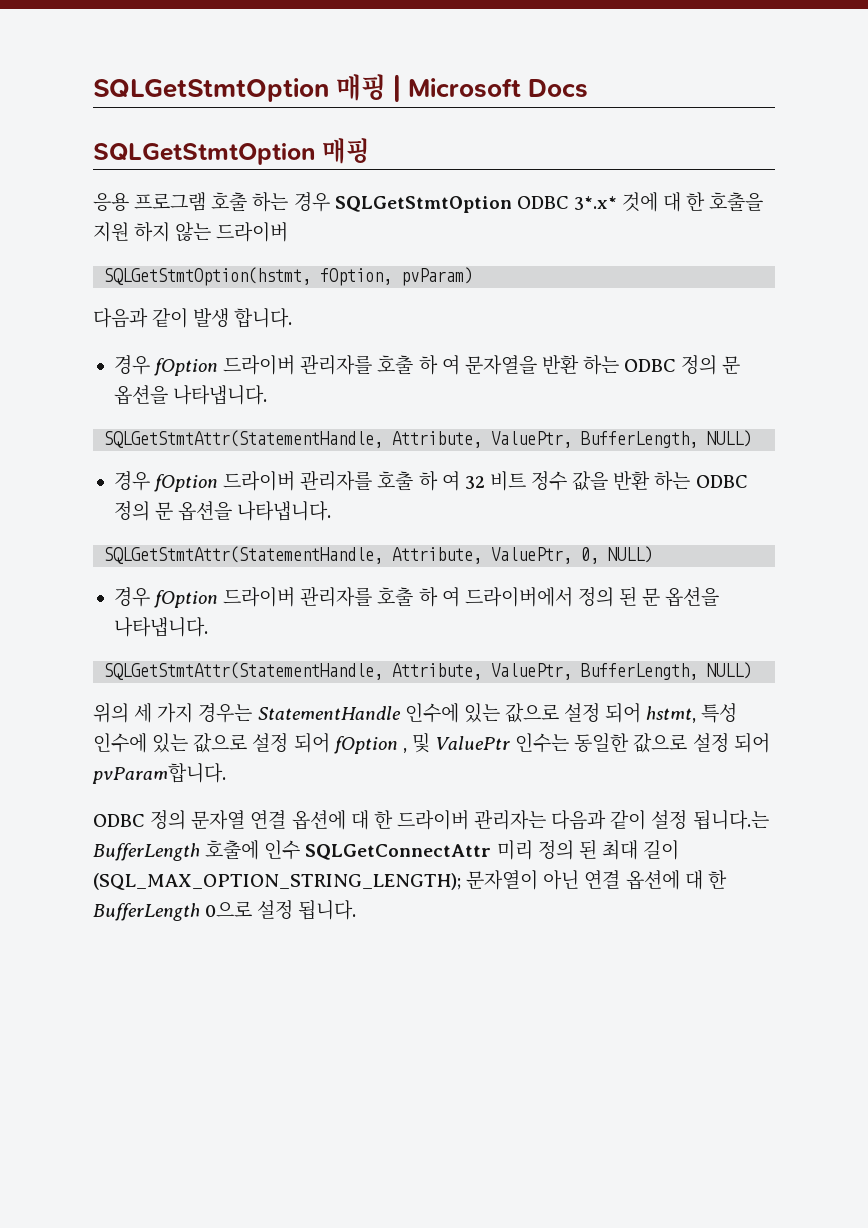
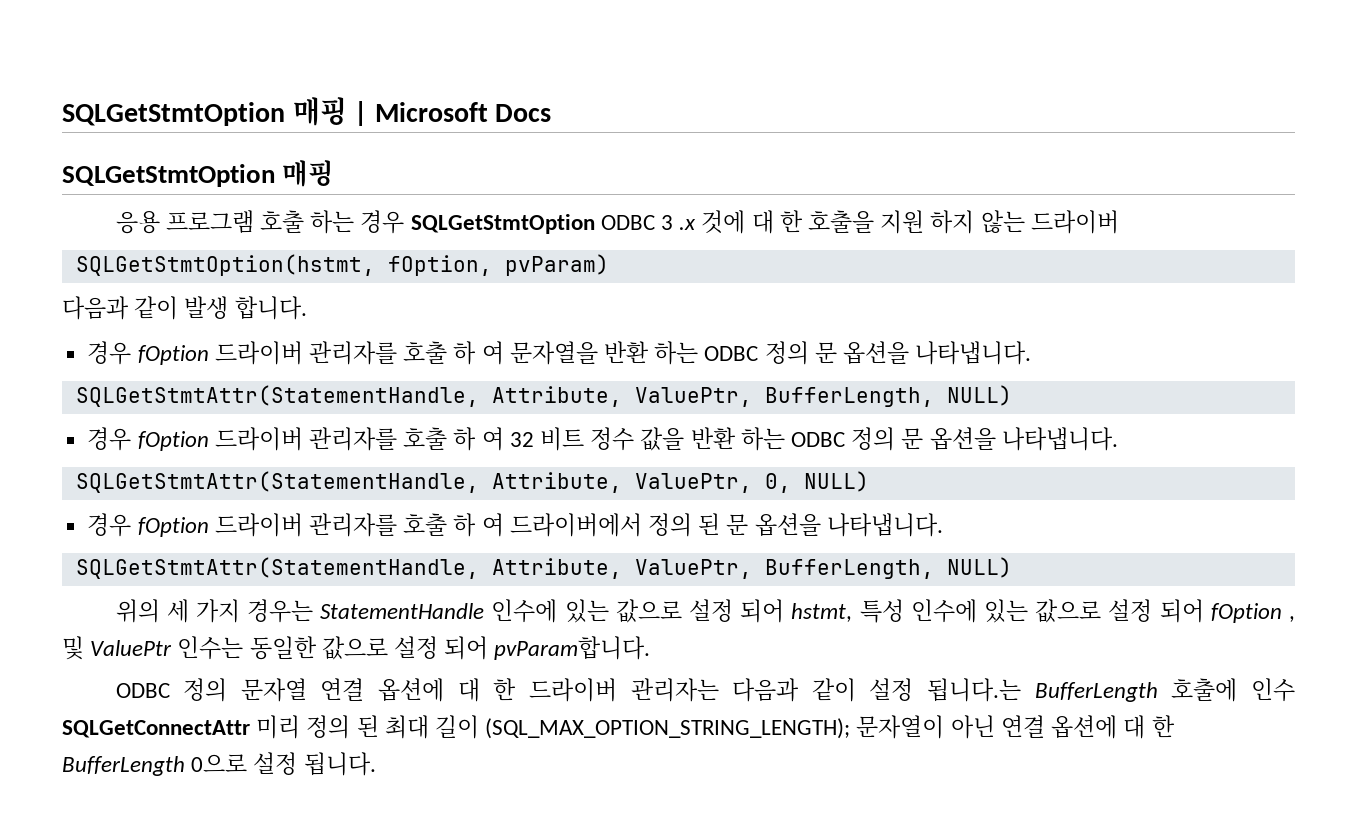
- 응용 프로그램 호출 하는 경우 SQLGetStmtOption ODBC 3*.x* 것에 대 한 호출을 지원 하지 않는 드라이버
+ 응용 프로그램 호출 하는 경우 SQLGetStmtOption ODBC 3 .x 것에 대 한 호출을 지원 하지 않는 드라이버

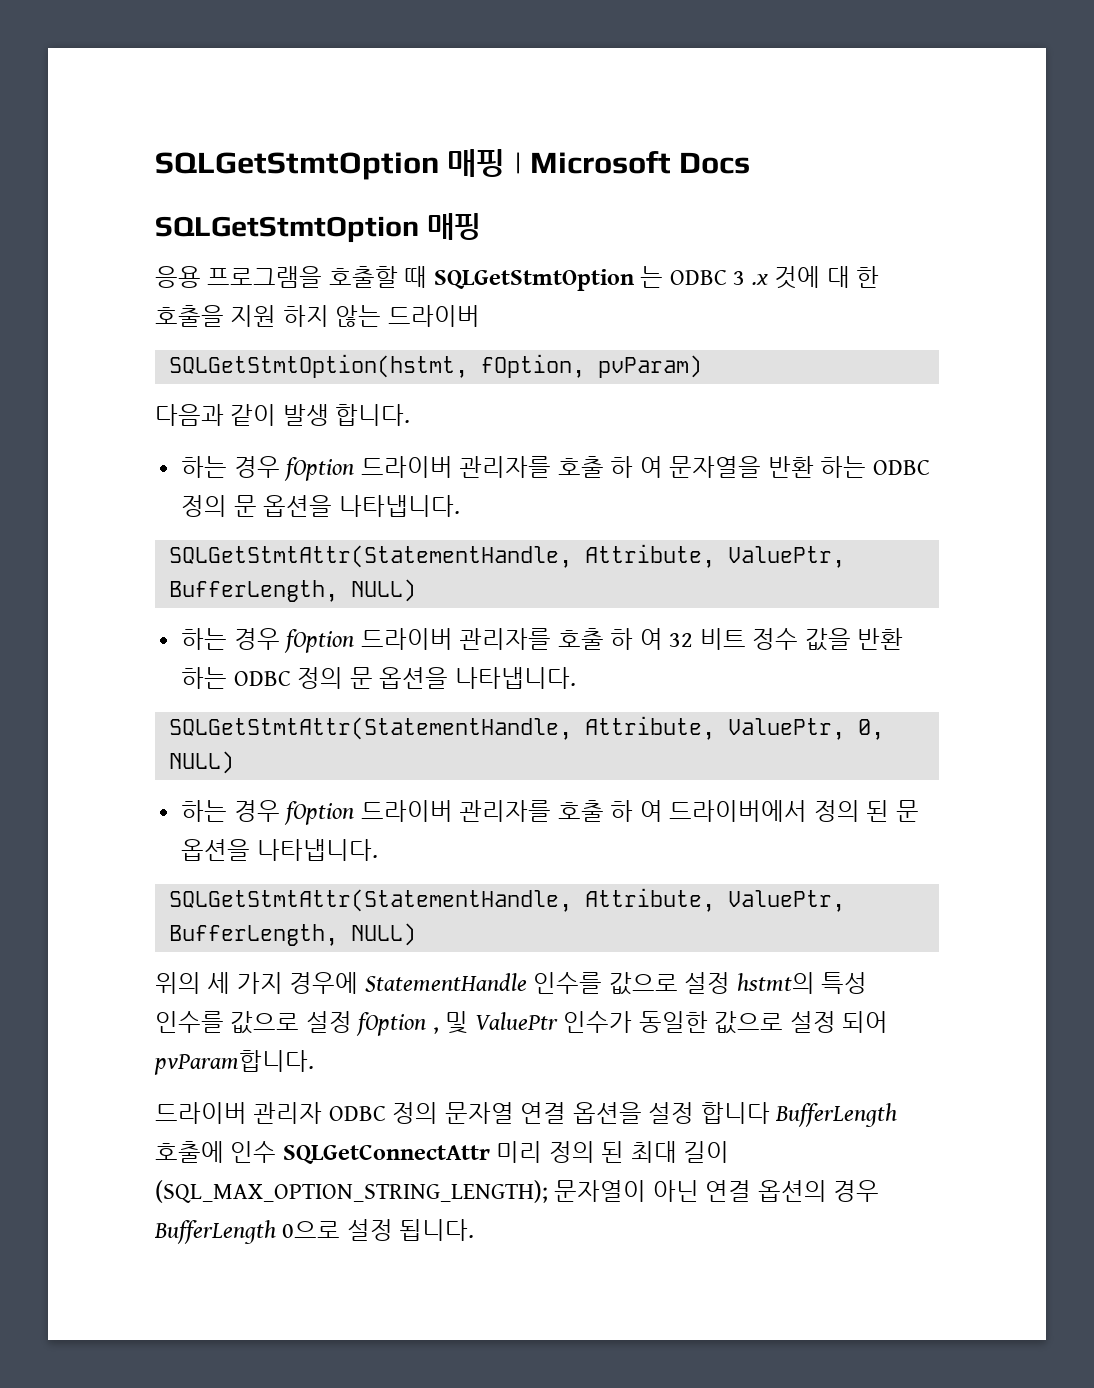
- 응용 프로그램 호출 하는 경우 SQLGetStmtOption ODBC 3 .x 것에 대 한 호출을 지원 하지 않는 드라이버
+ 응용 프로그램을 호출할 때 SQLGetStmtOption 는 ODBC 3 .x 것에 대 한 호출을 지원 하지 않는 드라이버
- 경우 fOption 드라이버 관리자를 호출 하 여 문자열을 반환 하는 ODBC 정의 문 옵션을 나타냅니다.
+ 하는 경우 fOption 드라이버 관리자를 호출 하 여 문자열을 반환 하는 ODBC 정의 문 옵션을 나타냅니다.
- 경우 fOption 드라이버 관리자를 호출 하 여 32 비트 정수 값을 반환 하는 ODBC 정의 문 옵션을 나타냅니다.
+ 하는 경우 fOption 드라이버 관리자를 호출 하 여 32 비트 정수 값을 반환 하는 ODBC 정의 문 옵션을 나타냅니다.
- 경우 fOption 드라이버 관리자를 호출 하 여 드라이버에서 정의 된 문 옵션을 나타냅니다.
+ 하는 경우 fOption 드라이버 관리자를 호출 하 여 드라이버에서 정의 된 문 옵션을 나타냅니다.
- 위의 세 가지 경우는 StatementHandle 인수에 있는 값으로 설정 되어 hstmt, 특성 인수에 있는 값으로 설정 되어 fOption , 및 ValuePtr 인수는 동일한 값으로 설정 되어 pvParam합니다.
+ 위의 세 가지 경우에 StatementHandle 인수를 값으로 설정 hstmt의 특성 인수를 값으로 설정 fOption , 및 ValuePtr 인수가 동일한 값으로 설정 되어 pvParam합니다.
- ODBC 정의 문자열 연결 옵션에 대 한 드라이버 관리자는 다음과 같이 설정 됩니다.는 BufferLength 호출에 인수 SQLGetConnectAttr 미리 정의 된 최대 길이 (SQL_MAX_OPTION_STRING_LENGTH); 문자열이 아닌 연결 옵션에 대 한 BufferLength 0으로 설정 됩니다.
+ 드라이버 관리자 ODBC 정의 문자열 연결 옵션을 설정 합니다 BufferLength 호출에 인수 SQLGetConnectAttr 미리 정의 된 최대 길이 (SQL_MAX_OPTION_STRING_LENGTH); 문자열이 아닌 연결 옵션의 경우 BufferLength 0으로 설정 됩니다.

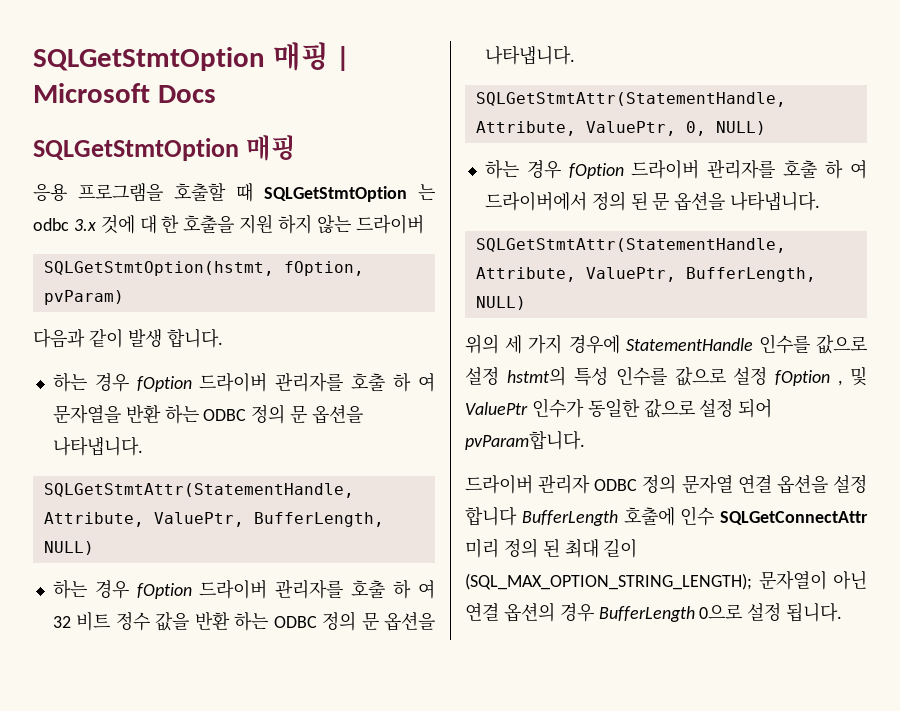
- 응용 프로그램을 호출할 때 SQLGetStmtOption 는 ODBC 3 .x 것에 대 한 호출을 지원 하지 않는 드라이버
+ 응용 프로그램을 호출할 때 SQLGetStmtOption 는 odbc 3.x 것에 대 한 호출을 지원 하지 않는 드라이버

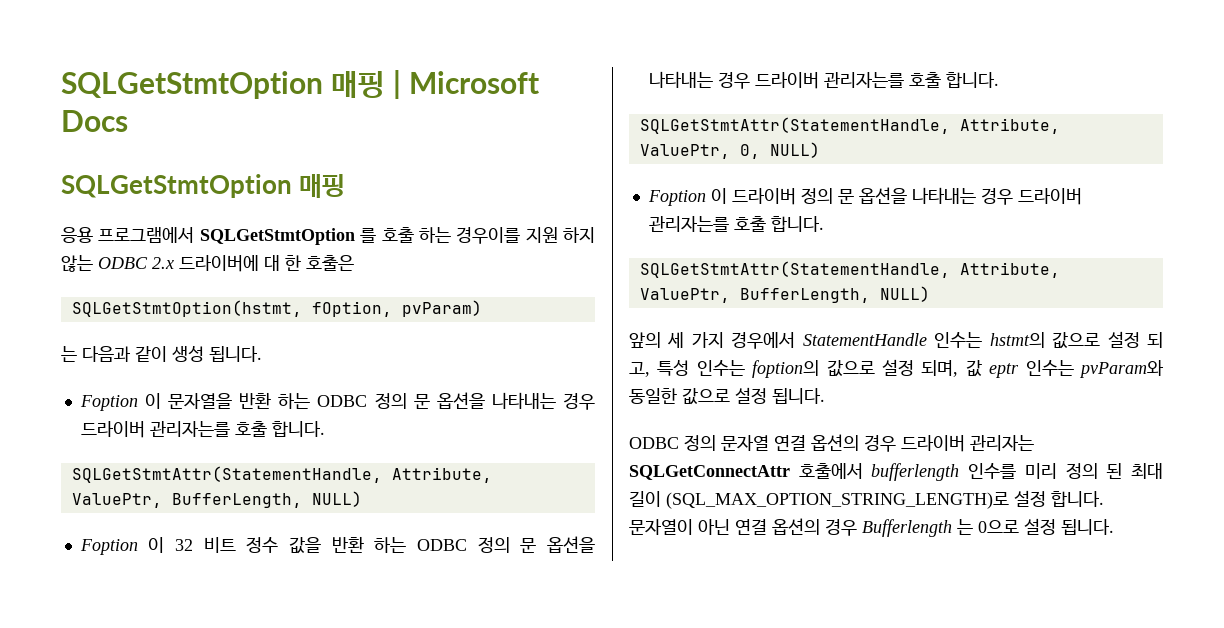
- 응용 프로그램을 호출할 때 SQLGetStmtOption 는 odbc 3.x 것에 대 한 호출을 지원 하지 않는 드라이버
+ 응용 프로그램에서 SQLGetStmtOption 를 호출 하는 경우이를 지원 하지 않는 ODBC 2.x 드라이버에 대 한 호출은
- 다음과 같이 발생 합니다.
- 하는 경우 fOption 드라이버 관리자를 호출 하 여 문자열을 반환 하는 ODBC 정의 문 옵션을 나타냅니다.
+ 는 다음과 같이 생성 됩니다.
+ Foption 이 문자열을 반환 하는 ODBC 정의 문 옵션을 나타내는 경우 드라이버 관리자는를 호출 합니다.
  SQLGetStmtAttr(StatementHandle, Attribute, ValuePtr, BufferLength, NULL)
- 하는 경우 fOption 드라이버 관리자를 호출 하 여 32 비트 정수 값을 반환 하는 ODBC 정의 문 옵션을 나타냅니다.
+ Foption 이 32 비트 정수 값을 반환 하는 ODBC 정의 문 옵션을 나타내는 경우 드라이버 관리자는를 호출 합니다.
- 하는 경우 fOption 드라이버 관리자를 호출 하 여 드라이버에서 정의 된 문 옵션을 나타냅니다.
+ Foption 이 드라이버 정의 문 옵션을 나타내는 경우 드라이버 관리자는를 호출 합니다.
  SQLGetStmtAttr(StatementHandle, Attribute, ValuePtr, BufferLength, NULL)
- 위의 세 가지 경우에 StatementHandle 인수를 값으로 설정 hstmt의 특성 인수를 값으로 설정 fOption , 및 ValuePtr 인수가 동일한 값으로 설정 되어 pvParam합니다.
- 드라이버 관리자 ODBC 정의 문자열 연결 옵션을 설정 합니다 BufferLength 호출에 인수 SQLGetConnectAttr 미리 정의 된 최대 길이 (SQL_MAX_OPTION_STRING_LENGTH); 문자열이 아닌 연결 옵션의 경우 BufferLength 0으로 설정 됩니다.
+ 앞의 세 가지 경우에서 StatementHandle 인수는 hstmt의 값으로 설정 되 고, 특성 인수는 foption의 값으로 설정 되며, 값 eptr 인수는 pvParam와 동일한 값으로 설정 됩니다.
+ ODBC 정의 문자열 연결 옵션의 경우 드라이버 관리자는 SQLGetConnectAttr 호출에서 bufferlength 인수를 미리 정의 된 최대 길이 (SQL_MAX_OPTION_STRING_LENGTH)로 설정 합니다. 문자열이 아닌 연결 옵션의 경우 Bufferlength 는 0으로 설정 됩니다.

